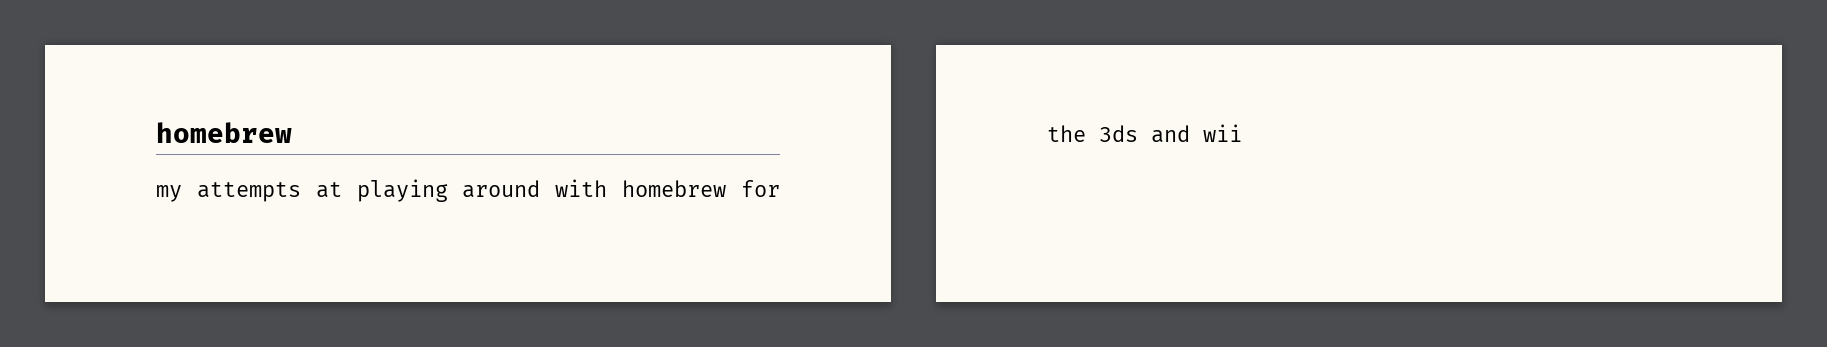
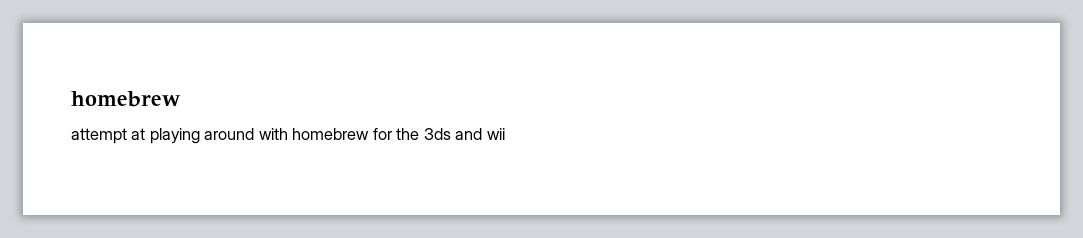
- my attempts at playing around with homebrew for the 3ds and wii
+ attempt at playing around with homebrew for the 3ds and wii

